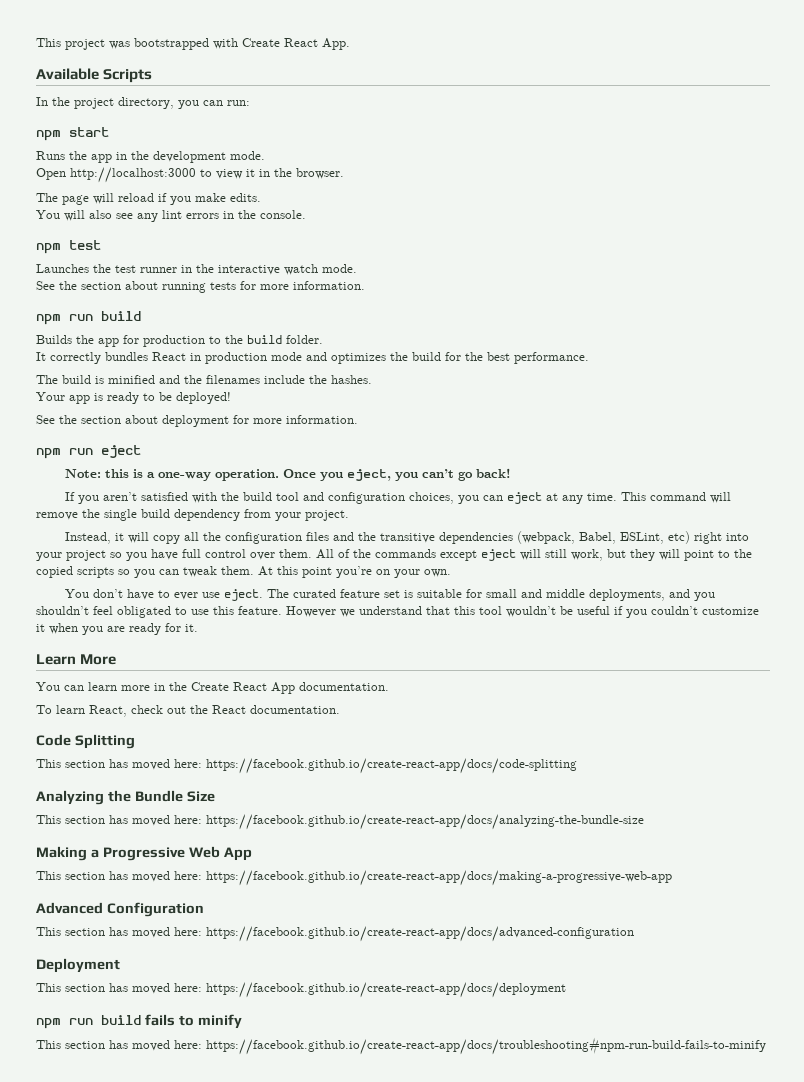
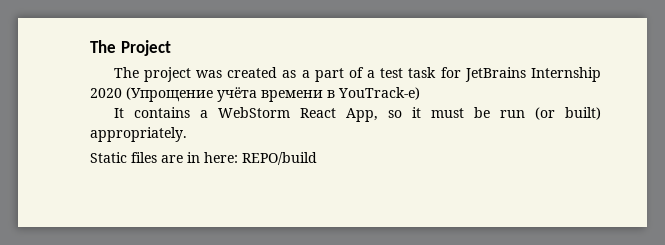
- This project was bootstrapped with Create React App.
- Available Scripts
- In the project directory, you can run:
- npm start
- Runs the app in the development mode.
- Open http://localhost:3000 to view it in the browser.
- The page will reload if you make edits.
- You will also see any lint errors in the console.
- npm test
- Launches the test runner in the interactive watch mode.
- See the section about running tests for more information.
- npm run build
- Builds the app for production to the build folder.
- It correctly bundles React in production mode and optimizes the build for the best performance.
- The build is minified and the filenames include the hashes.
- Your app is ready to be deployed!
- See the section about deployment for more information.
- npm run eject
- Note: this is a one-way operation. Once you eject, you can’t go back!
- If you aren’t satisfied with the build tool and configuration choices, you can eject at any time. This command will remove the single build dependency from your project.
- Instead, it will copy all the configuration files and the transitive dependencies (webpack, Babel, ESLint, etc) right into your project so you have full control over them. All of the commands except eject will still work, but they will point to the copied scripts so you can tweak them. At this point you’re on your own.
- You don’t have to ever use eject. The curated feature set is suitable for small and middle deployments, and you shouldn’t feel obligated to use this feature. However we understand that this tool wouldn’t be useful if you couldn’t customize it when you are ready for it.
- Learn More
- You can learn more in the Create React App documentation.
- To learn React, check out the React documentation.
- Code Splitting
- This section has moved here: https://facebook.github.io/create-react-app/docs/code-splitting
- Analyzing the Bundle Size
- This section has moved here: https://facebook.github.io/create-react-app/docs/analyzing-the-bundle-size
- Making a Progressive Web App
- This section has moved here: https://facebook.github.io/create-react-app/docs/making-a-progressive-web-app
- Advanced Configuration
- This section has moved here: https://facebook.github.io/create-react-app/docs/advanced-configuration
- Deployment
- This section has moved here: https://facebook.github.io/create-react-app/docs/deployment
- npm run build fails to minify
- This section has moved here: https://facebook.github.io/create-react-app/docs/troubleshooting#npm-run-build-fails-to-minify
+ The Project
+ The project was created as a part of a test task for JetBrains Internship 2020 (Упрощение учёта времени в YouTrack-e)
+ It contains a WebStorm React App, so it must be run (or built) appropriately.
+ Static files are in here: REPO/build

